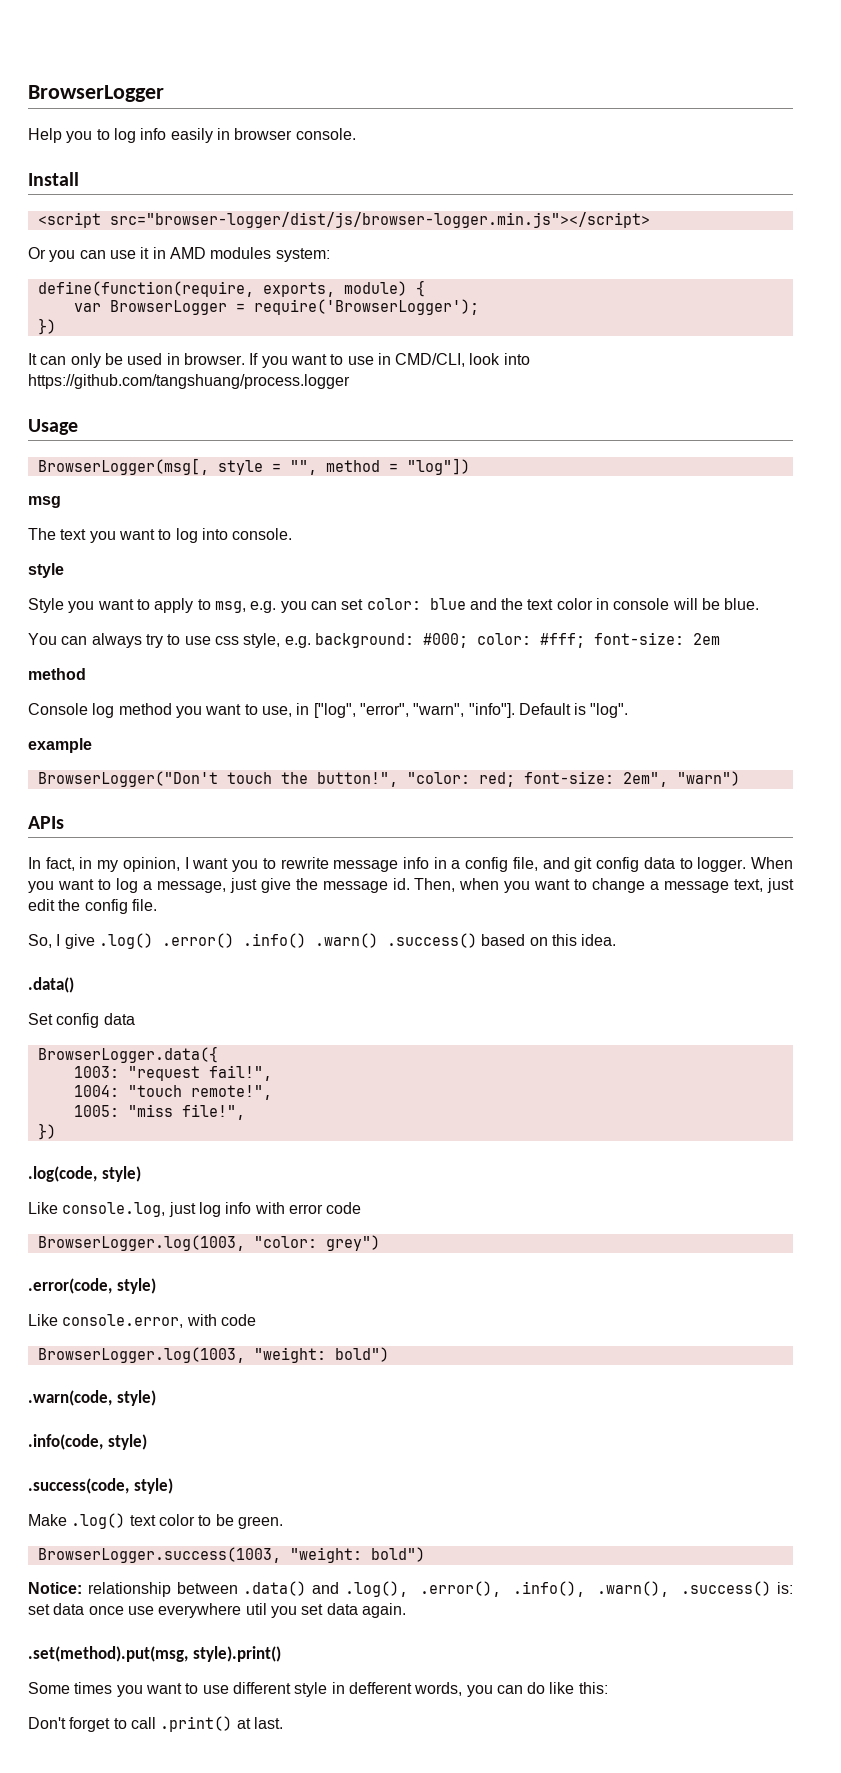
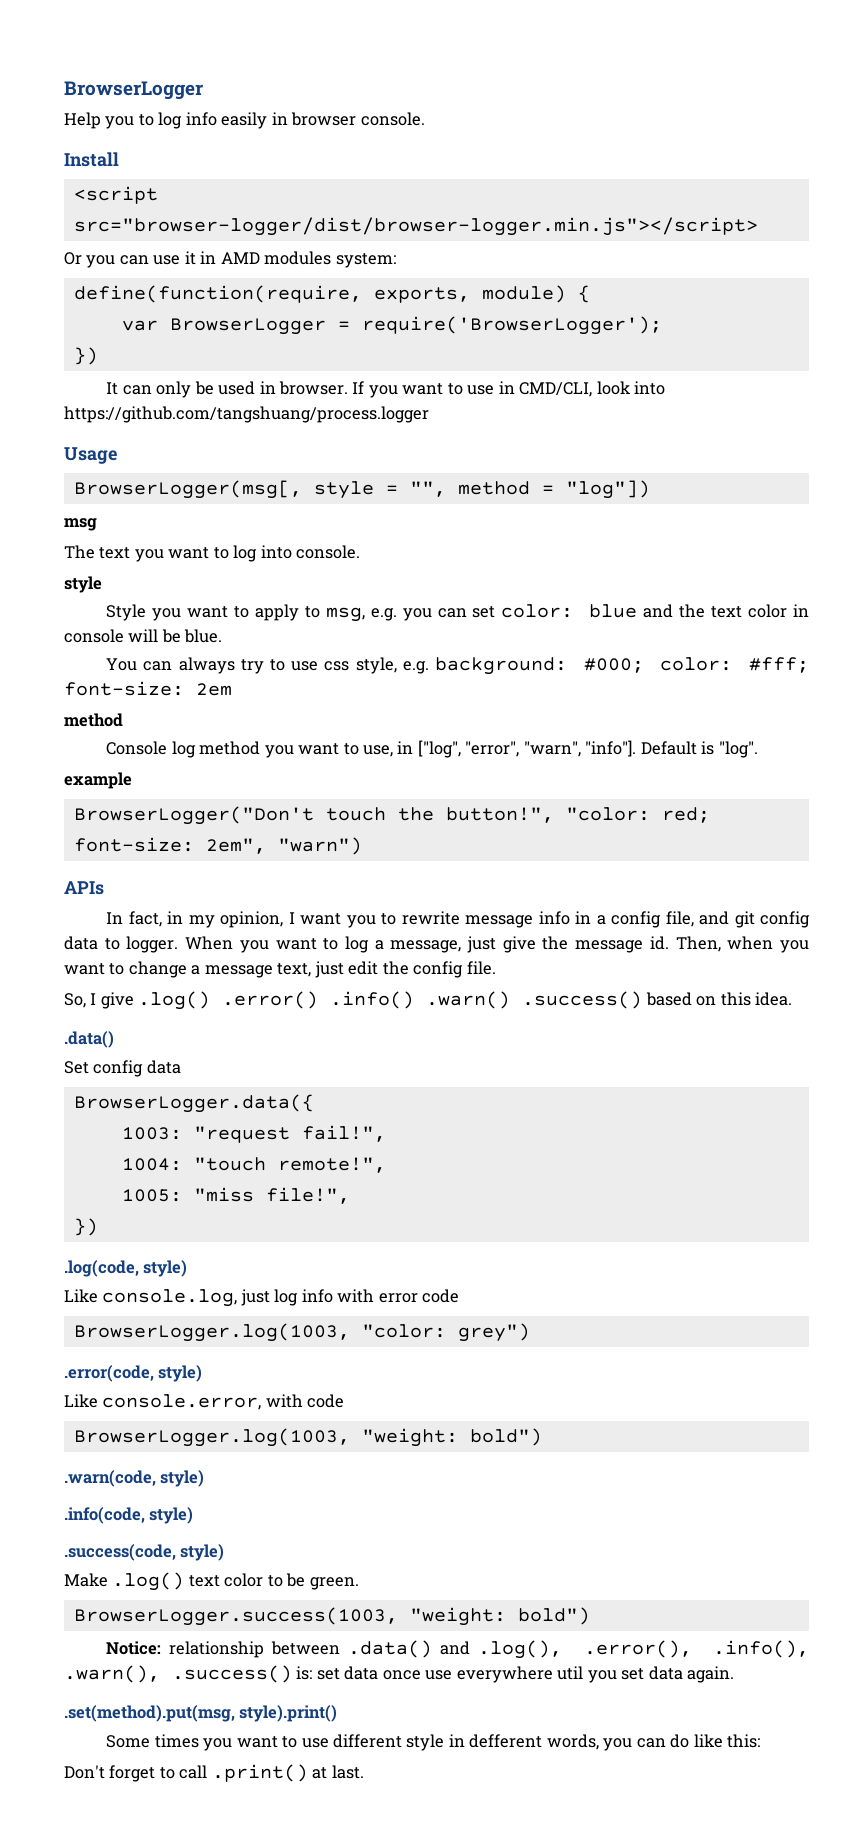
- <script src="browser-logger/dist/js/browser-logger.min.js"></script>
+ <script src="browser-logger/dist/browser-logger.min.js"></script>

